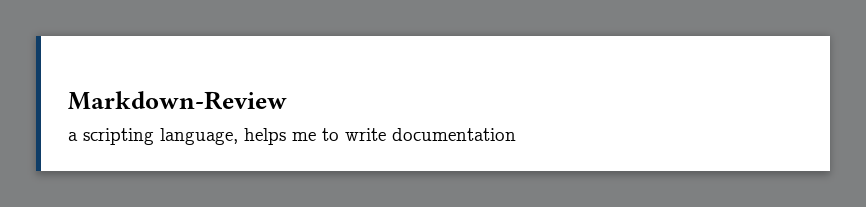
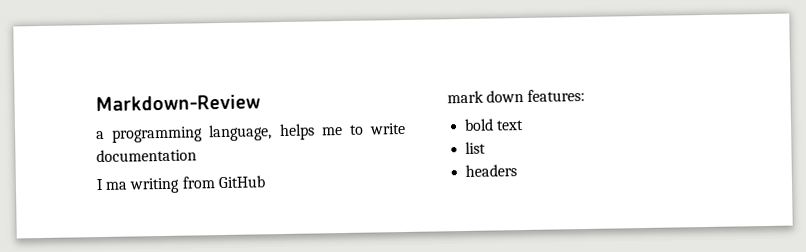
- a scripting language, helps me to write documentation
+ a programming language, helps me to write documentation
+ I ma writing from GitHub
+ mark down features:
+ bold text
+ list
+ headers

